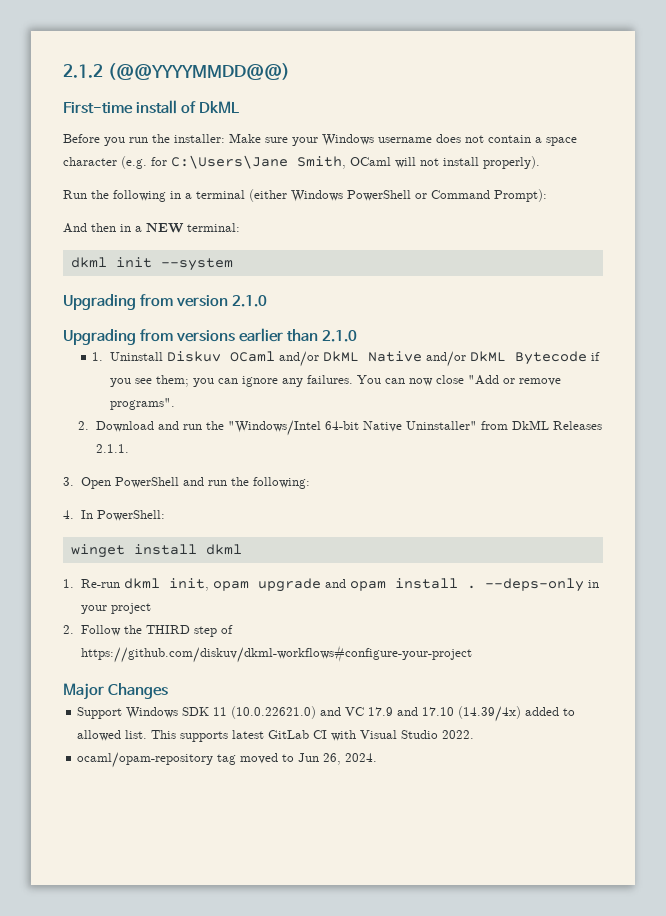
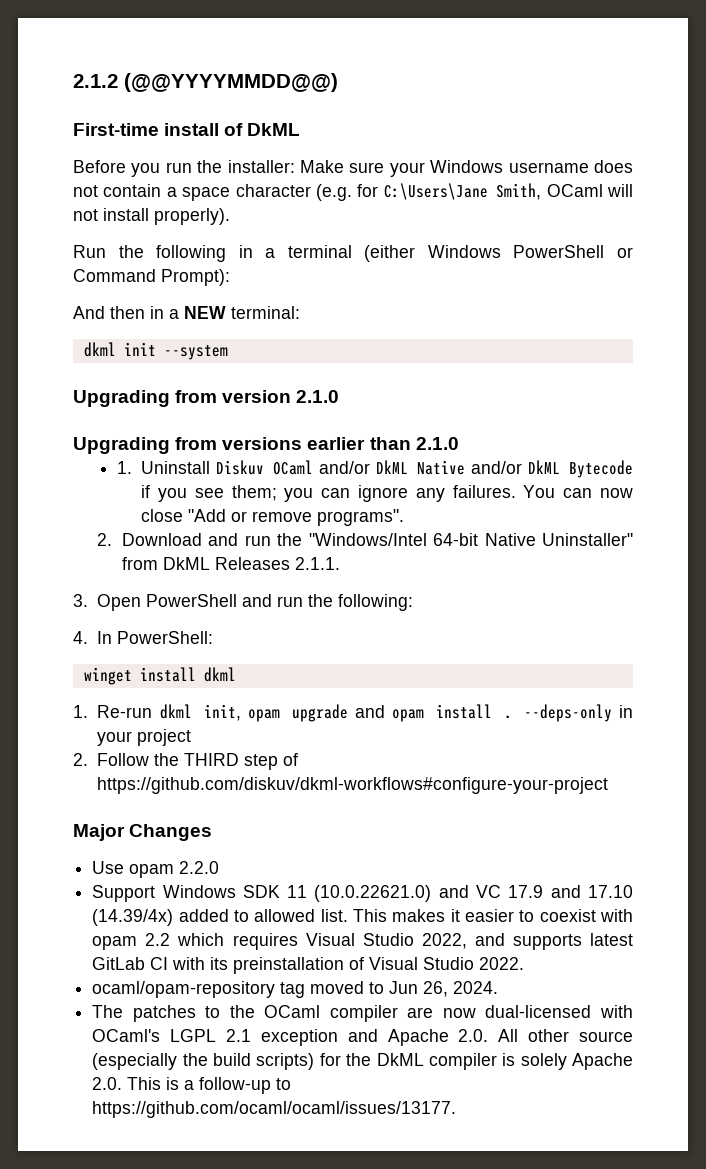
+ Use opam 2.2.0
- This supports latest GitLab CI with Visual Studio 2022.
+ This makes it easier to coexist with opam 2.2 which requires Visual Studio 2022, and supports latest GitLab CI with its preinstallation of Visual Studio 2022.
+ The patches to the OCaml compiler are now dual-licensed with OCaml's LGPL 2.1 exception and Apache 2.0. All other source (especially the build scripts) for the DkML compiler is solely Apache 2.0. This is a follow-up to https://github.com/ocaml/ocaml/issues/13177.

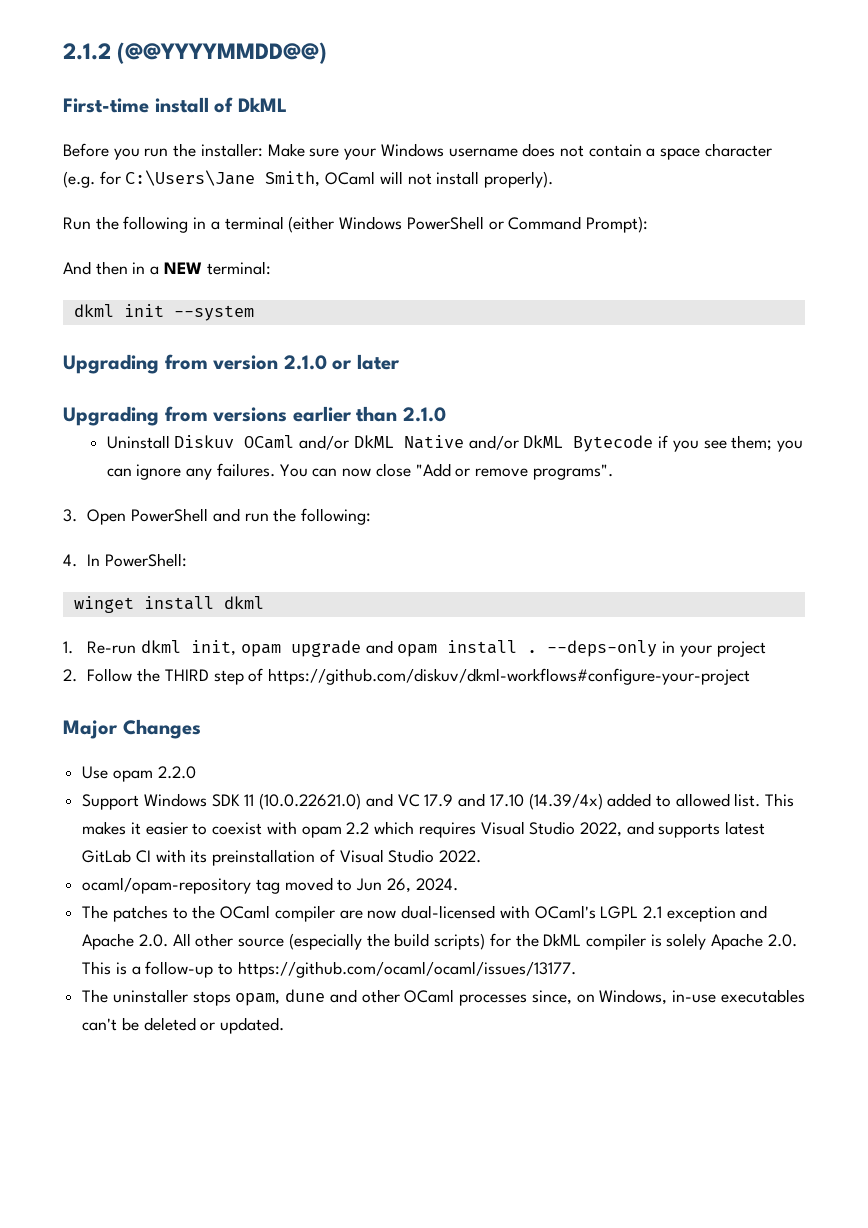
- Upgrading from version 2.1.0
+ Upgrading from version 2.1.0 or later
- 1. Uninstall Diskuv OCaml and/or DkML Native and/or DkML Bytecode if you see them; you can ignore any failures.
+ Uninstall Diskuv OCaml and/or DkML Native and/or DkML Bytecode if you see them; you can ignore any failures.
- 2. Download and run the "Windows/Intel 64-bit Native Uninstaller" from DkML Releases 2.1.1.
+ The uninstaller stops opam, dune and other OCaml processes since, on Windows, in-use executables can't be deleted or updated.

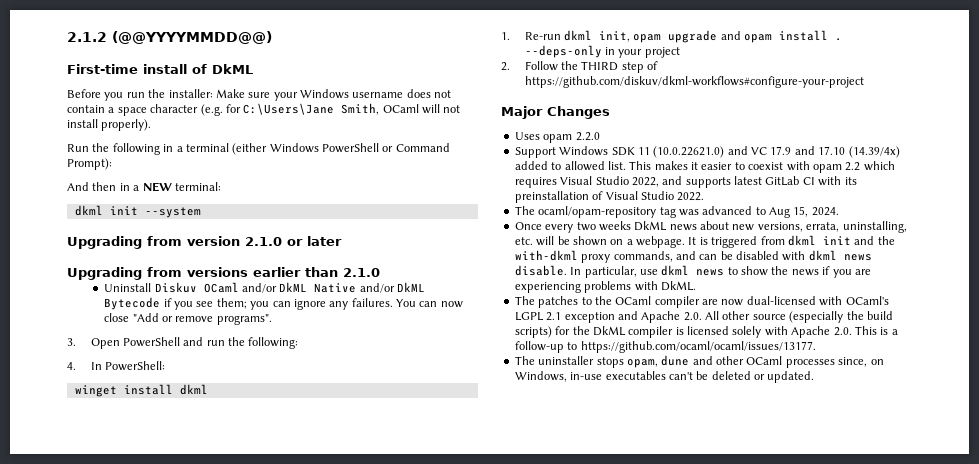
- Use opam 2.2.0
+ Uses opam 2.2.0
- ocaml/opam-repository tag moved to Jun 26, 2024.
+ The ocaml/opam-repository tag was advanced to Aug 15, 2024.
+ Once every two weeks DkML news about new versions, errata, uninstalling, etc. will be shown on a webpage. It is triggered from dkml init and the with-dkml proxy commands, and can be disabled with dkml news disable. In particular, use dkml news to show the news if you are experiencing problems with DkML.
- The patches to the OCaml compiler are now dual-licensed with OCaml's LGPL 2.1 exception and Apache 2.0. All other source (especially the build scripts) for the DkML compiler is solely Apache 2.0. This is a follow-up to https://github.com/ocaml/ocaml/issues/13177.
+ The patches to the OCaml compiler are now dual-licensed with OCaml's LGPL 2.1 exception and Apache 2.0. All other source (especially the build scripts) for the DkML compiler is licensed solely with Apache 2.0. This is a follow-up to https://github.com/ocaml/ocaml/issues/13177.

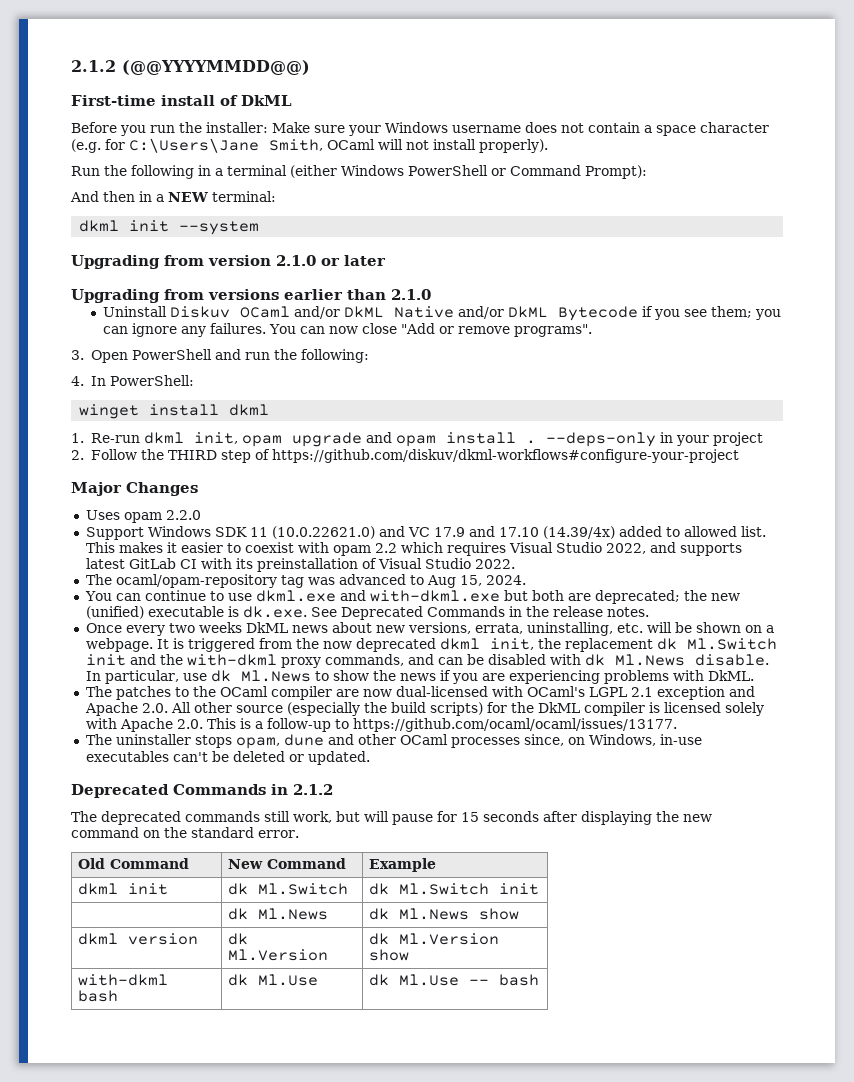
+ You can continue to use dkml.exe and with-dkml.exe but both are deprecated; the new (unified) executable is dk.exe. See Deprecated Commands in the release notes.
- It is triggered from dkml init and the with-dkml proxy commands, and can be disabled with dkml news disable.
+ It is triggered from the now deprecated dkml init, the replacement dk Ml.Switch init and the with-dkml proxy commands, and can be disabled with dk Ml.News disable.
- In particular, use dkml news to show the news if you are experiencing problems with DkML.
+ In particular, use dk Ml.News to show the news if you are experiencing problems with DkML.
+ Deprecated Commands in 2.1.2
+ The deprecated commands still work, but will pause for 15 seconds after displaying the new command on the standard error.
+ Old Command | New Command | Example
+ dkml init | dk Ml.Switch | dk Ml.Switch init
+ | dk Ml.News | dk Ml.News show
+ dkml version | dk Ml.Version | dk Ml.Version show
+ with-dkml bash | dk Ml.Use | dk Ml.Use -- bash

